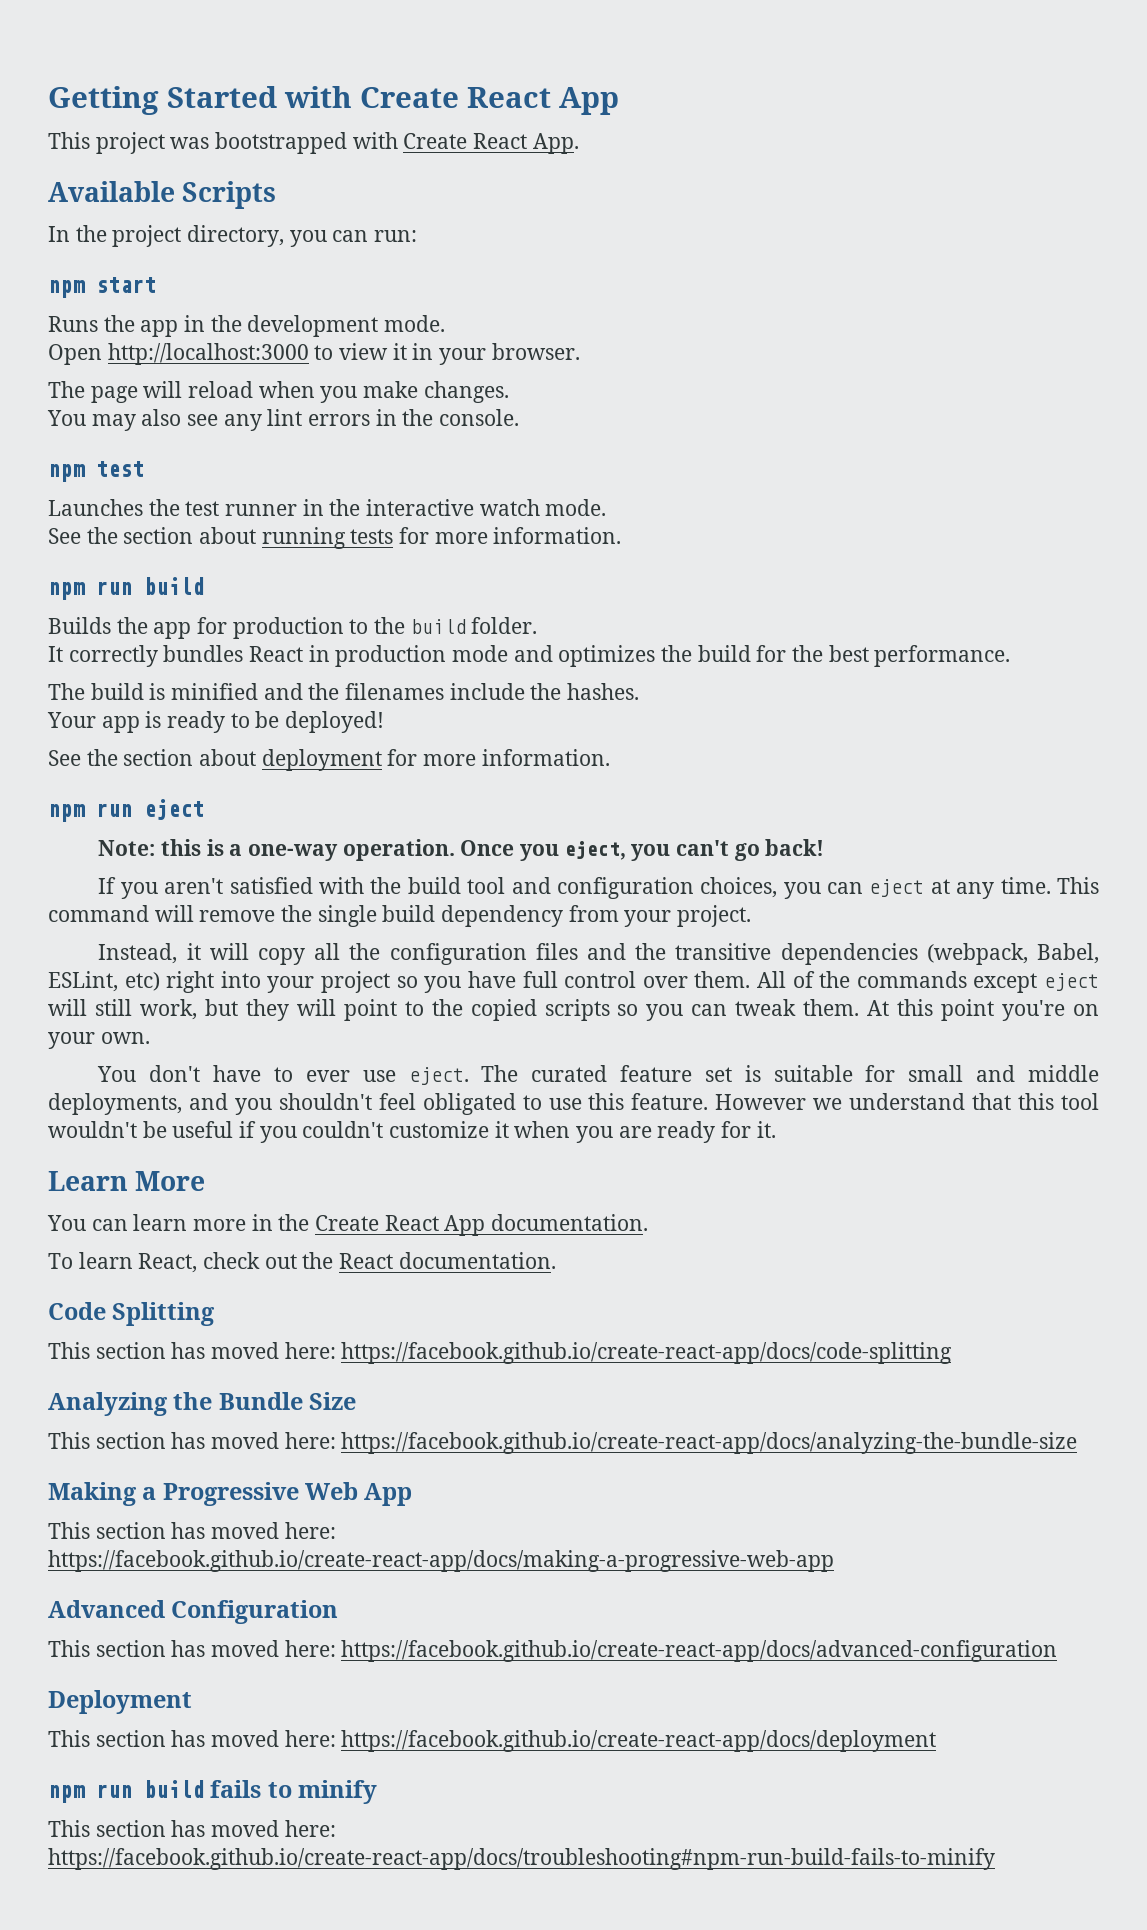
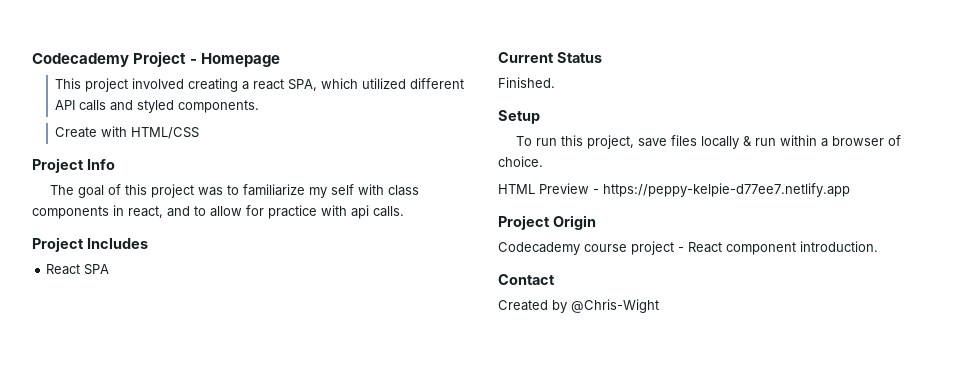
- Getting Started with Create React App
- This project was bootstrapped with Create React App.
- Available Scripts
- In the project directory, you can run:
- npm start
- Runs the app in the development mode.
- Open http://localhost:3000 to view it in your browser.
- The page will reload when you make changes.
- You may also see any lint errors in the console.
- npm test
- Launches the test runner in the interactive watch mode.
- See the section about running tests for more information.
- npm run build
- Builds the app for production to the build folder.
- It correctly bundles React in production mode and optimizes the build for the best performance.
- The build is minified and the filenames include the hashes.
- Your app is ready to be deployed!
- See the section about deployment for more information.
- npm run eject
- Note: this is a one-way operation. Once you eject, you can't go back!
- If you aren't satisfied with the build tool and configuration choices, you can eject at any time. This command will remove the single build dependency from your project.
- Instead, it will copy all the configuration files and the transitive dependencies (webpack, Babel, ESLint, etc) right into your project so you have full control over them. All of the commands except eject will still work, but they will point to the copied scripts so you can tweak them. At this point you're on your own.
- You don't have to ever use eject. The curated feature set is suitable for small and middle deployments, and you shouldn't feel obligated to use this feature. However we understand that this tool wouldn't be useful if you couldn't customize it when you are ready for it.
- Learn More
- You can learn more in the Create React App documentation.
- To learn React, check out the React documentation.
- Code Splitting
- This section has moved here: https://facebook.github.io/create-react-app/docs/code-splitting
- Analyzing the Bundle Size
- This section has moved here: https://facebook.github.io/create-react-app/docs/analyzing-the-bundle-size
- Making a Progressive Web App
- This section has moved here: https://facebook.github.io/create-react-app/docs/making-a-progressive-web-app
- Advanced Configuration
- This section has moved here: https://facebook.github.io/create-react-app/docs/advanced-configuration
- Deployment
- This section has moved here: https://facebook.github.io/create-react-app/docs/deployment
- npm run build fails to minify
- This section has moved here: https://facebook.github.io/create-react-app/docs/troubleshooting#npm-run-build-fails-to-minify
+ Codecademy Project - Homepage
+ This project involved creating a react SPA, which utilized different API calls and styled components.
+ Create with HTML/CSS
+ Project Info
+ The goal of this project was to familiarize my self with class components in react, and to allow for practice with api calls.
+ Project Includes
+ React SPA
+ Current Status
+ Finished.
+ Setup
+ To run this project, save files locally & run within a browser of choice.
+ HTML Preview - https://peppy-kelpie-d77ee7.netlify.app
+ Project Origin
+ Codecademy course project - React component introduction.
+ Contact
+ Created by @Chris-Wight

